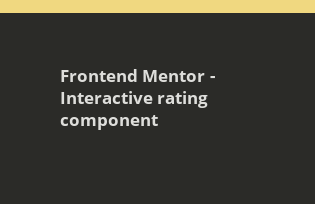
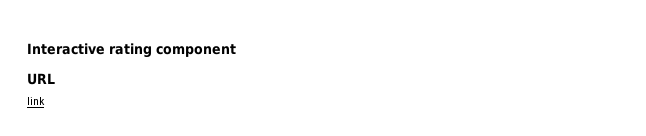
- Frontend Mentor - Interactive rating component
+ Interactive rating component
+ URL
+ link

